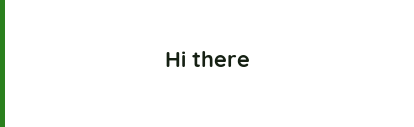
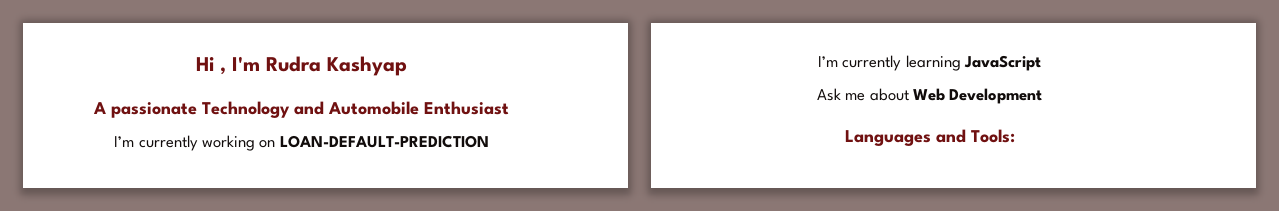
- Hi there
+ Hi , I'm Rudra Kashyap
+ A passionate Technology and Automobile Enthusiast
+ I’m currently working on LOAN-DEFAULT-PREDICTION
+ I’m currently learning JavaScript
+ Ask me about Web Development
+ Languages and Tools:

